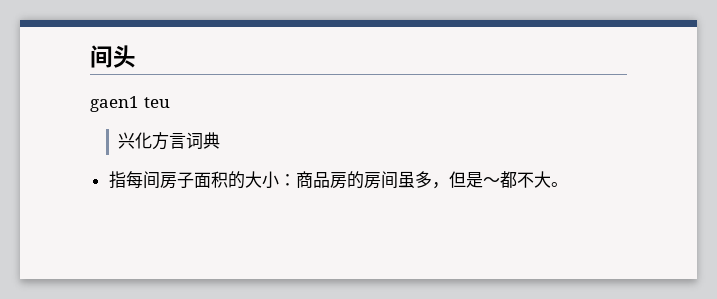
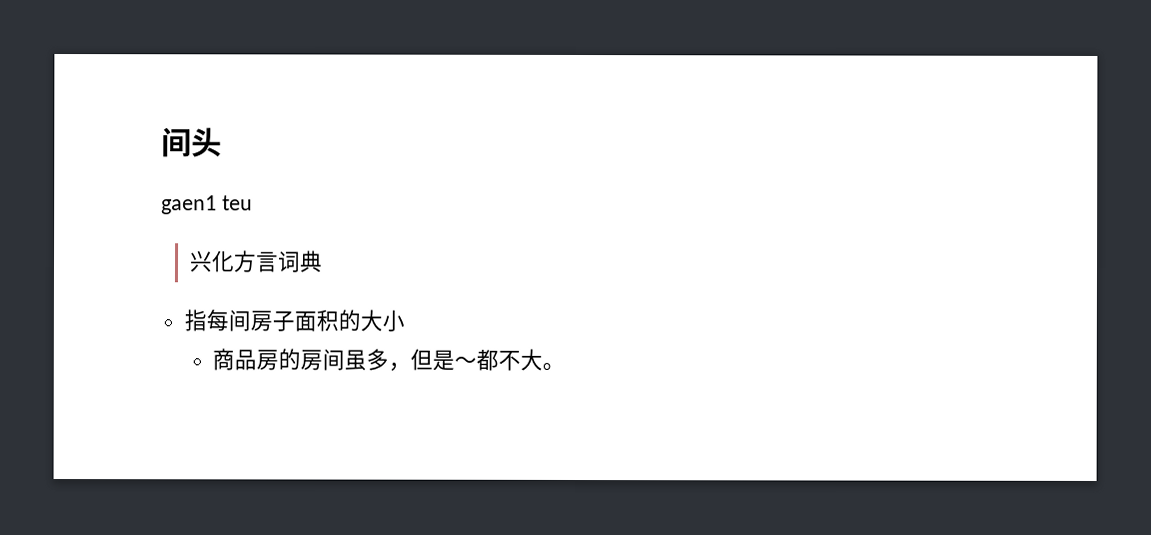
- 指每间房子面积的大小：商品房的房间虽多，但是～都不大。
+ 指每间房子面积的大小
+ 商品房的房间虽多，但是～都不大。

